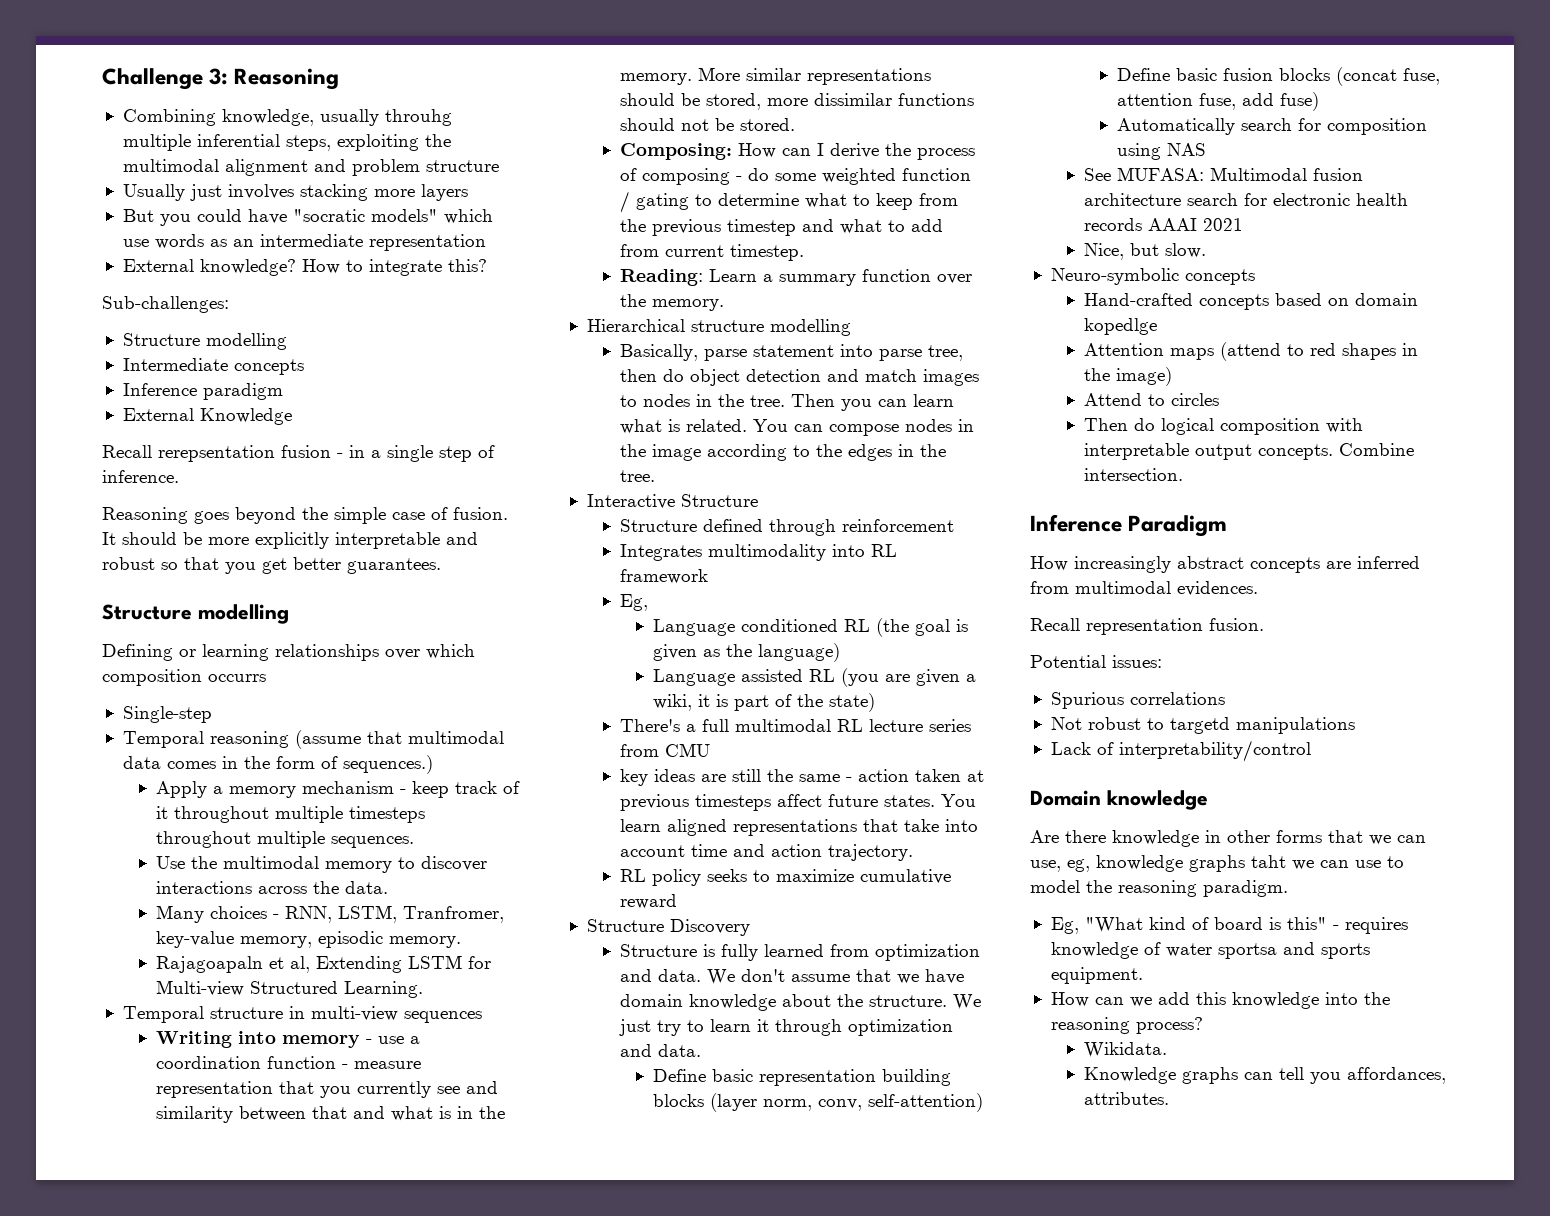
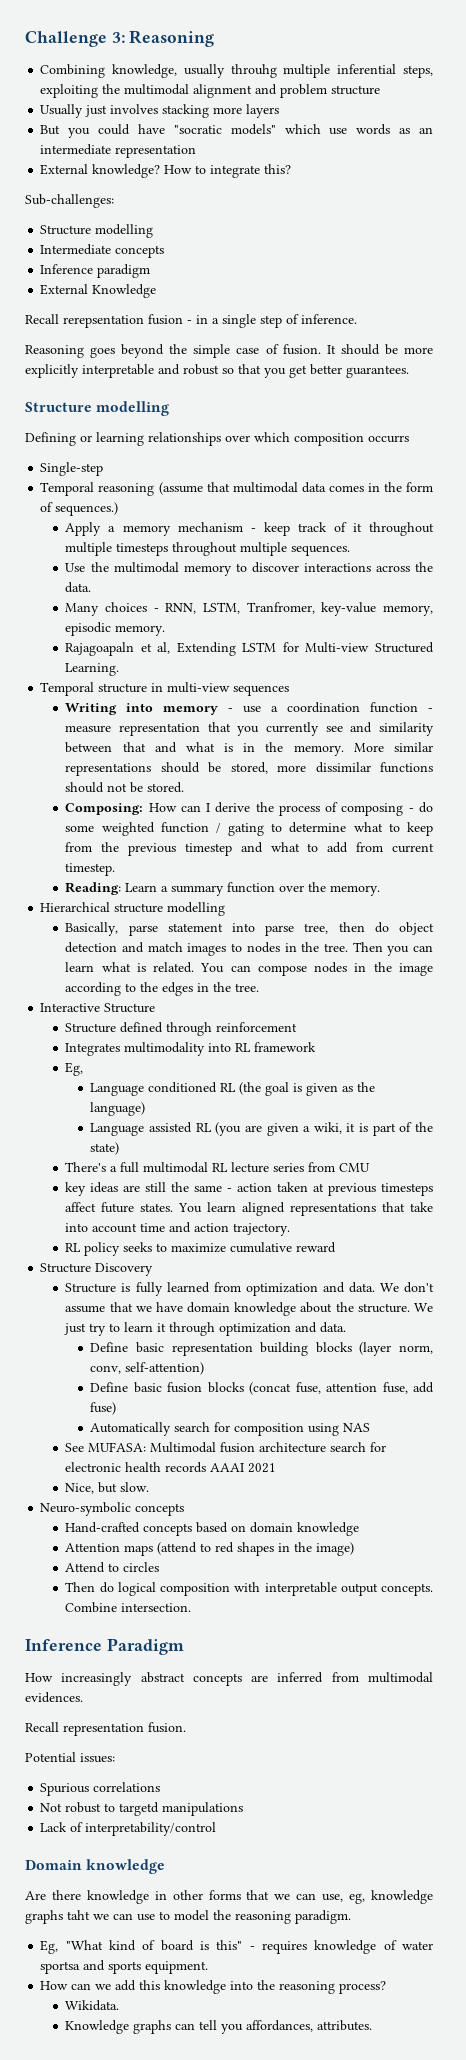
- Hand-crafted concepts based on domain kopedlge
+ Hand-crafted concepts based on domain knowledge

